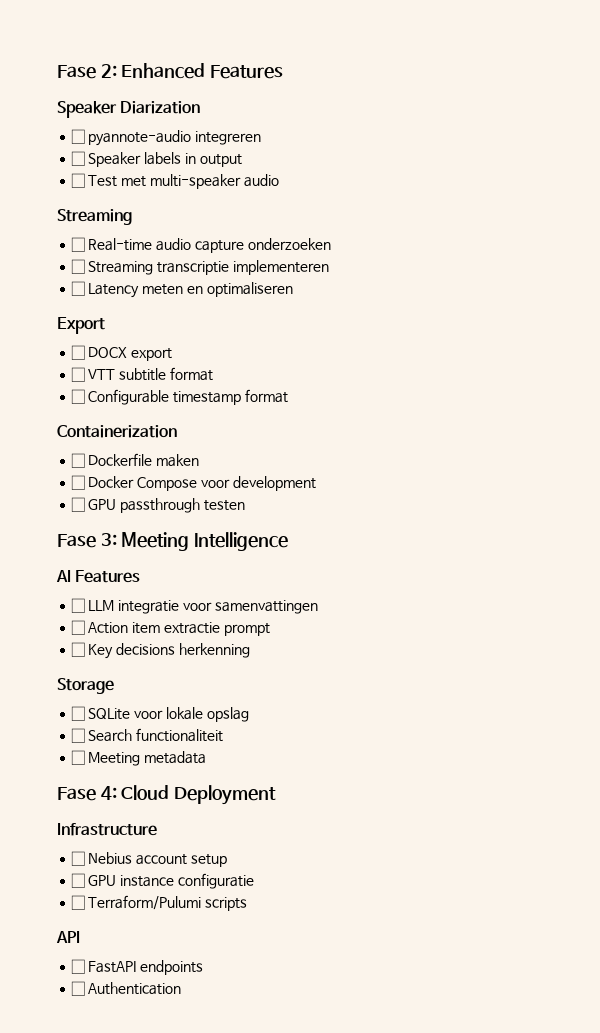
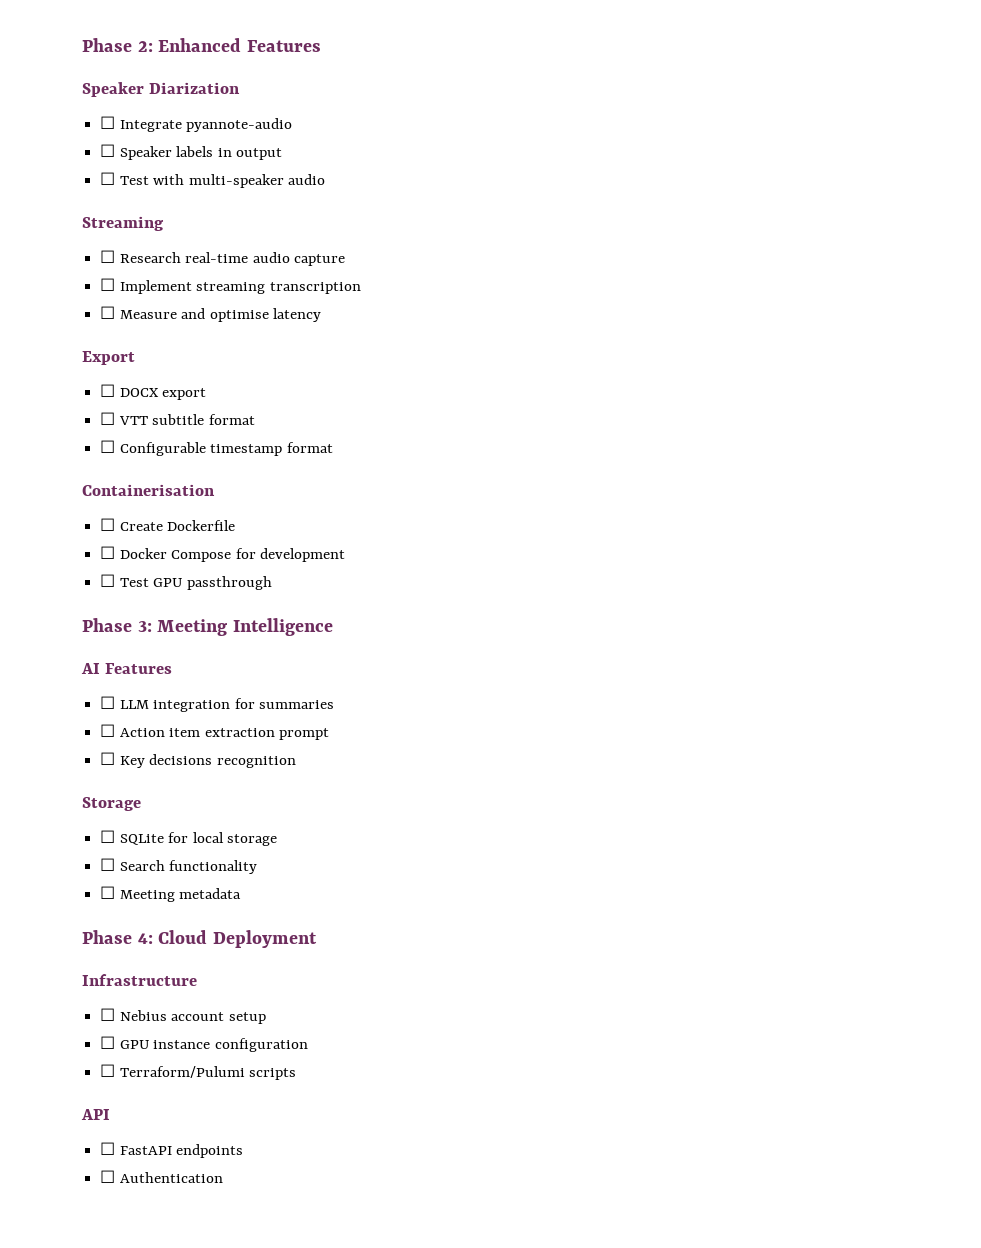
- Fase 2: Enhanced Features
+ Phase 2: Enhanced Features
- ☐ pyannote-audio integreren
+ ☐ Integrate pyannote-audio
- ☐ Test met multi-speaker audio
+ ☐ Test with multi-speaker audio
- ☐ Real-time audio capture onderzoeken
- ☐ Streaming transcriptie implementeren
- ☐ Latency meten en optimaliseren
+ ☐ Research real-time audio capture
+ ☐ Implement streaming transcription
+ ☐ Measure and optimise latency
- Containerization
- ☐ Dockerfile maken
+ Containerisation
+ ☐ Create Dockerfile
- ☐ Docker Compose voor development
+ ☐ Docker Compose for development
- ☐ GPU passthrough testen
- Fase 3: Meeting Intelligence
+ ☐ Test GPU passthrough
+ Phase 3: Meeting Intelligence
- ☐ LLM integratie voor samenvattingen
+ ☐ LLM integration for summaries
- ☐ Action item extractie prompt
+ ☐ Action item extraction prompt
- ☐ Key decisions herkenning
+ ☐ Key decisions recognition
- ☐ SQLite voor lokale opslag
+ ☐ SQLite for local storage
- ☐ Search functionaliteit
+ ☐ Search functionality
- Fase 4: Cloud Deployment
+ Phase 4: Cloud Deployment
- ☐ GPU instance configuratie
+ ☐ GPU instance configuration

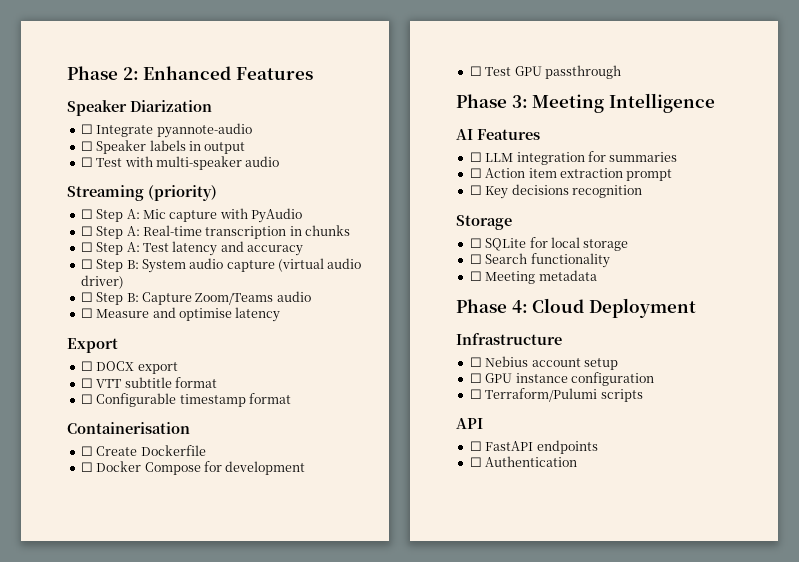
- Streaming
- ☐ Research real-time audio capture
- ☐ Implement streaming transcription
+ Streaming (priority)
+ ☐ Step A: Mic capture with PyAudio
+ ☐ Step A: Real-time transcription in chunks
+ ☐ Step A: Test latency and accuracy
+ ☐ Step B: System audio capture (virtual audio driver)
+ ☐ Step B: Capture Zoom/Teams audio

